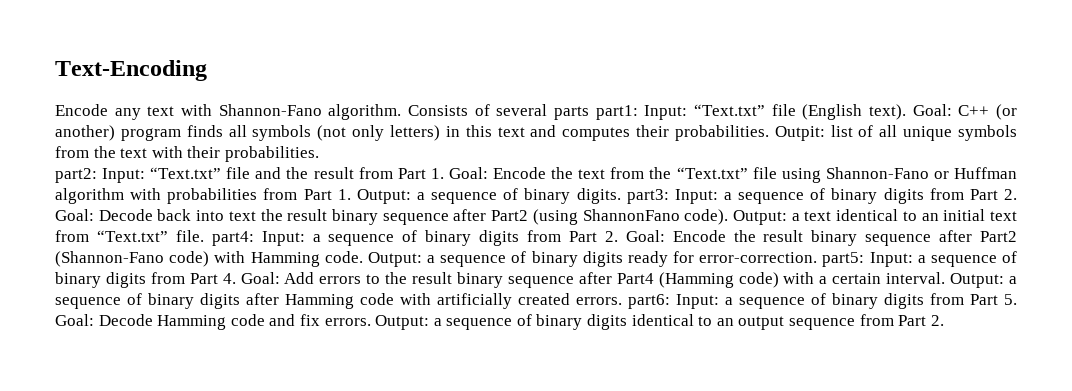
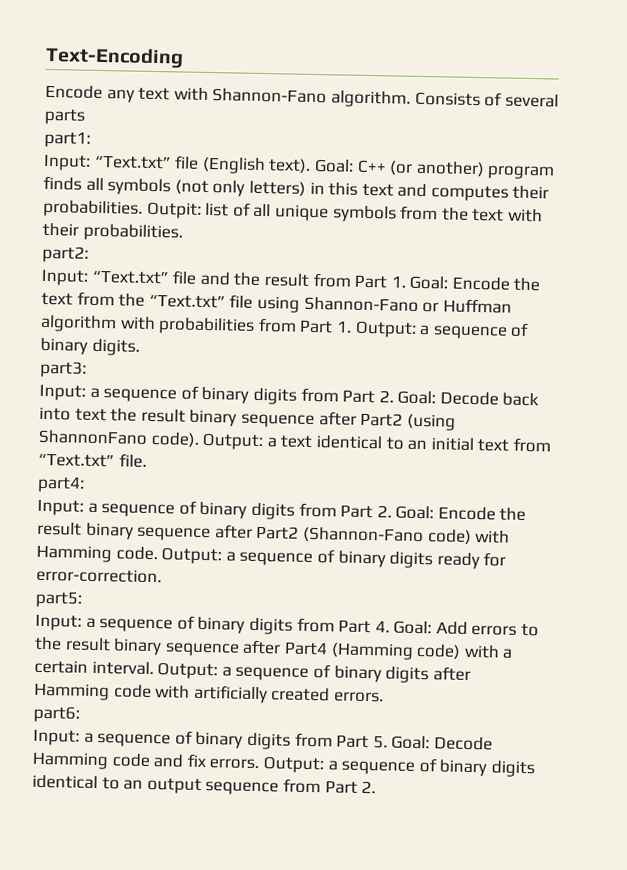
- Consists of several parts part1: Input: “Text.txt” file (English text).
+ Consists of several parts
+ part1:
+ Input: “Text.txt” file (English text).
- part2: Input: “Text.txt” file and the result from Part 1. Goal: Encode the text from the “Text.txt” file using Shannon-Fano or Huffman algorithm with probabilities from Part 1. Output: a sequence of binary digits. part3: Input: a sequence of binary digits from Part 2. Goal: Decode back into text the result binary sequence after Part2 (using ShannonFano code).
+ part2:
+ Input: “Text.txt” file and the result from Part 1. Goal: Encode the text from the “Text.txt” file using Shannon-Fano or Huffman algorithm with probabilities from Part 1. Output: a sequence of binary digits.
+ part3:
+ Input: a sequence of binary digits from Part 2. Goal: Decode back into text the result binary sequence after Part2 (using ShannonFano code).
- Output: a text identical to an initial text from “Text.txt” file. part4: Input: a sequence of binary digits from Part 2. Goal: Encode the result binary sequence after Part2 (Shannon-Fano code) with Hamming code.
+ Output: a text identical to an initial text from “Text.txt” file.
+ part4:
+ Input: a sequence of binary digits from Part 2. Goal: Encode the result binary sequence after Part2 (Shannon-Fano code) with Hamming code.
- Output: a sequence of binary digits ready for error-correction. part5: Input: a sequence of binary digits from Part 4. Goal: Add errors to the result binary sequence after Part4 (Hamming code) with a certain interval.
+ Output: a sequence of binary digits ready for error-correction.
+ part5:
+ Input: a sequence of binary digits from Part 4. Goal: Add errors to the result binary sequence after Part4 (Hamming code) with a certain interval.
- Output: a sequence of binary digits after Hamming code with artificially created errors. part6: Input: a sequence of binary digits from Part 5. Goal: Decode Hamming code and fix errors.
+ Output: a sequence of binary digits after Hamming code with artificially created errors.
+ part6:
+ Input: a sequence of binary digits from Part 5. Goal: Decode Hamming code and fix errors.

